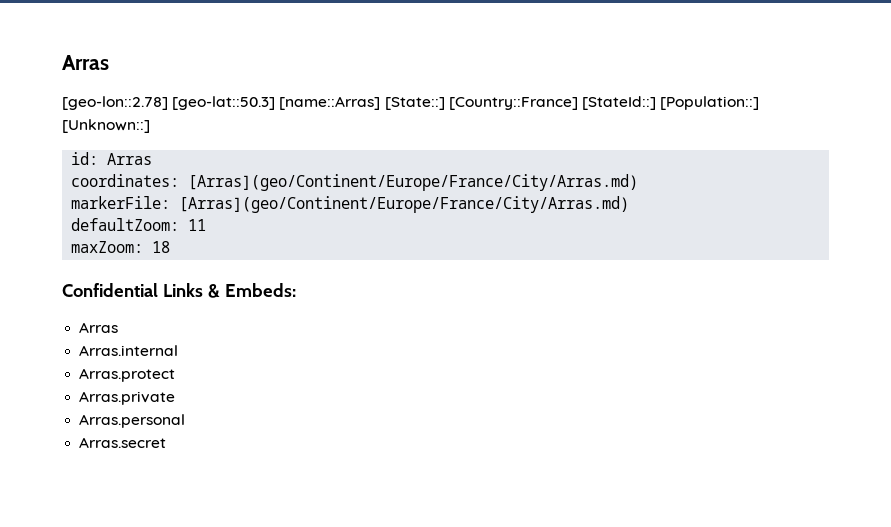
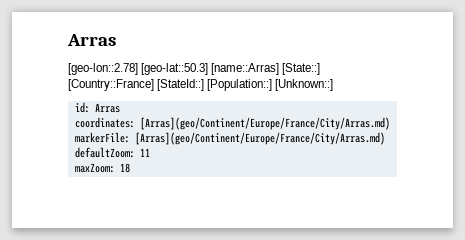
- Confidential Links & Embeds:
- Arras
- Arras.internal
- Arras.protect
- Arras.private
- Arras.personal
- Arras.secret

